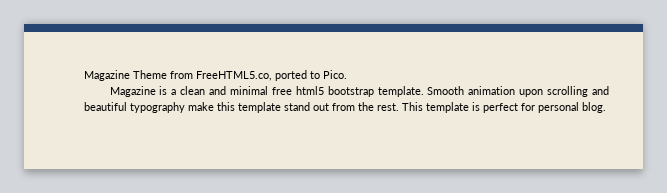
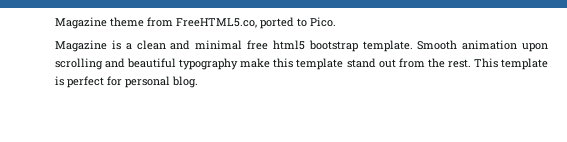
- Magazine Theme from FreeHTML5.co, ported to Pico.
+ Magazine theme from FreeHTML5.co, ported to Pico.

